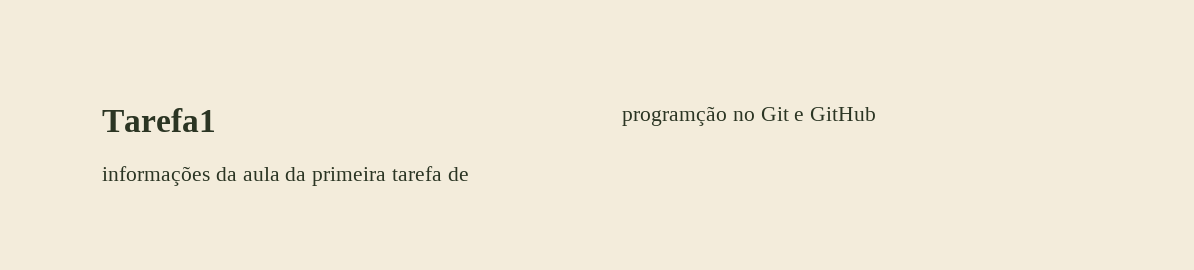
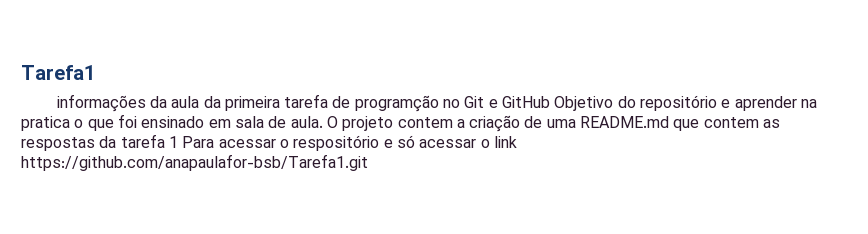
- informações da aula da primeira tarefa de programção no Git e GitHub
+ informações da aula da primeira tarefa de programção no Git e GitHub Objetivo do repositório e aprender na pratica o que foi ensinado em sala de aula. O projeto contem a criação de uma README.md que contem as respostas da tarefa 1 Para acessar o respositório e só acessar o link https://github.com/anapaulafor-bsb/Tarefa1.git

